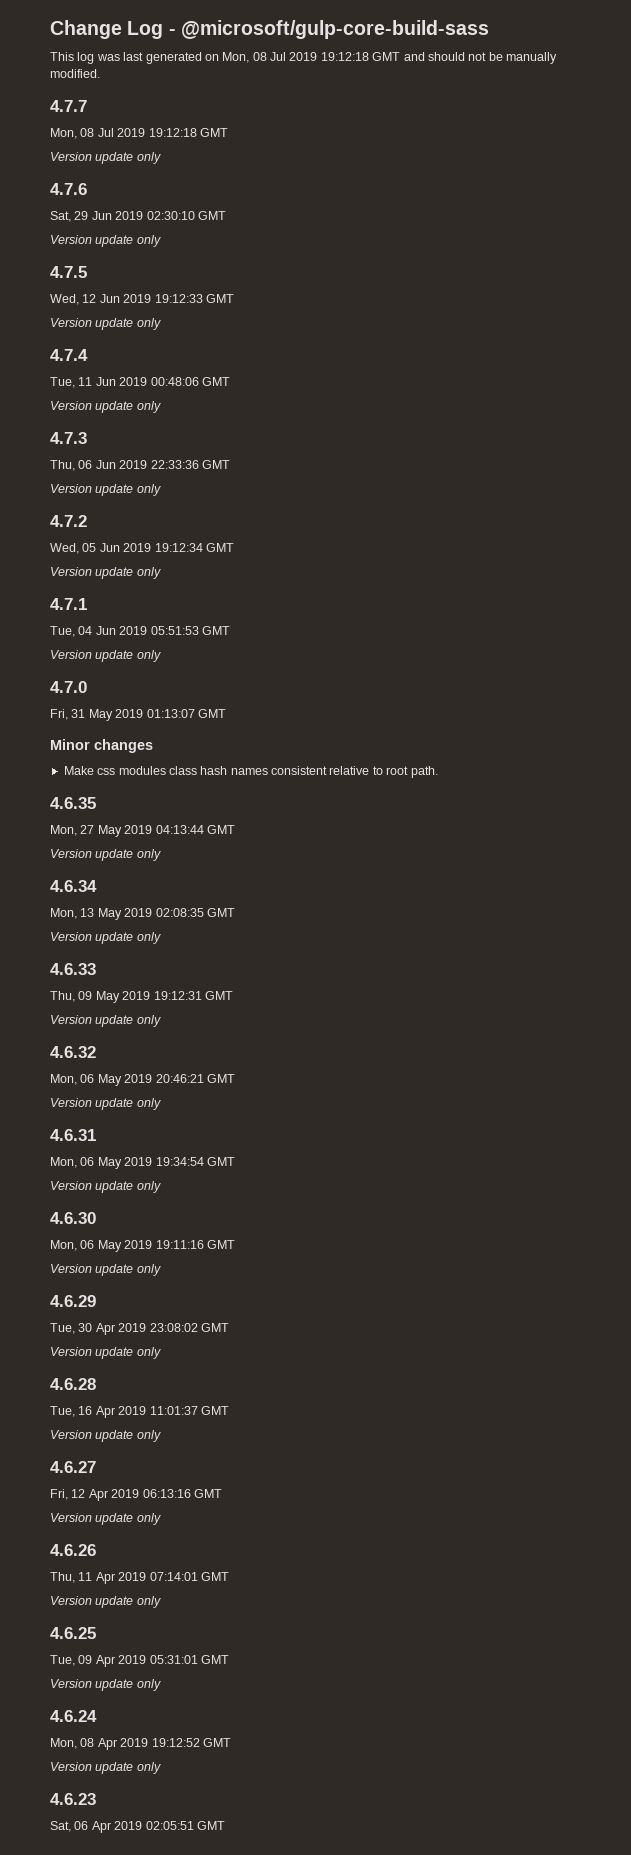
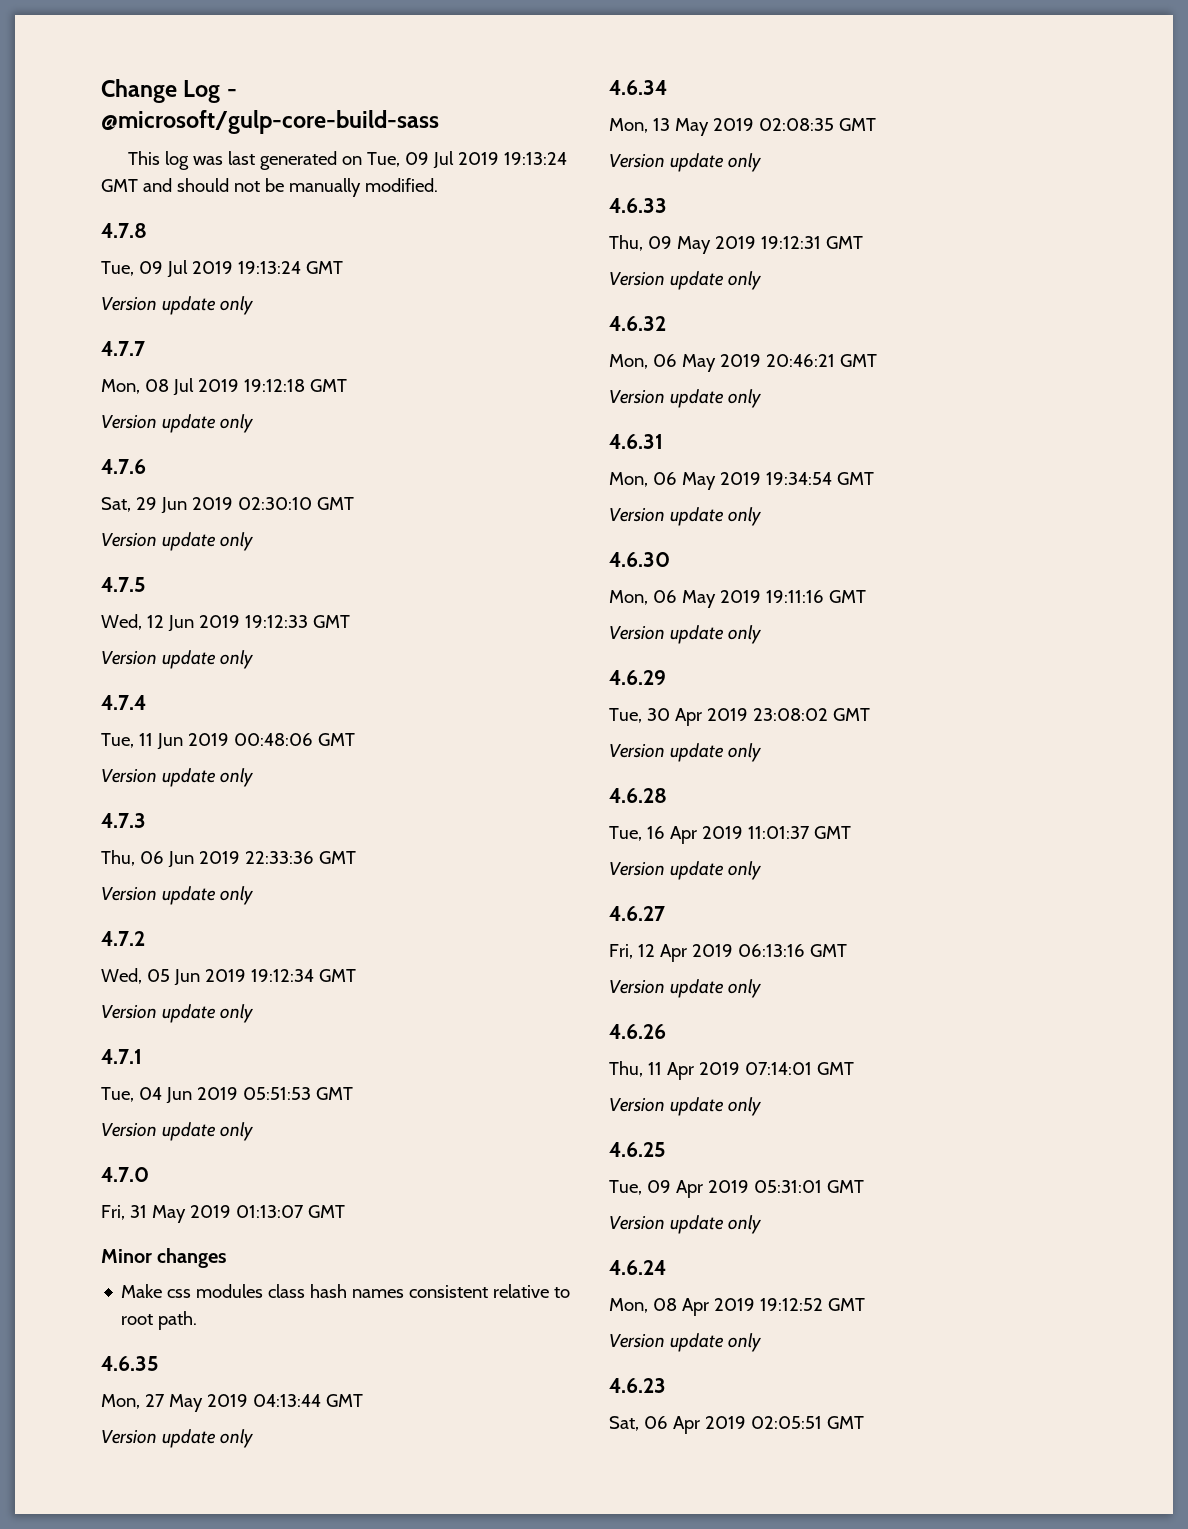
- This log was last generated on Mon, 08 Jul 2019 19:12:18 GMT and should not be manually modified.
+ This log was last generated on Tue, 09 Jul 2019 19:13:24 GMT and should not be manually modified.
+ 4.7.8
+ Tue, 09 Jul 2019 19:13:24 GMT
+ Version update only

